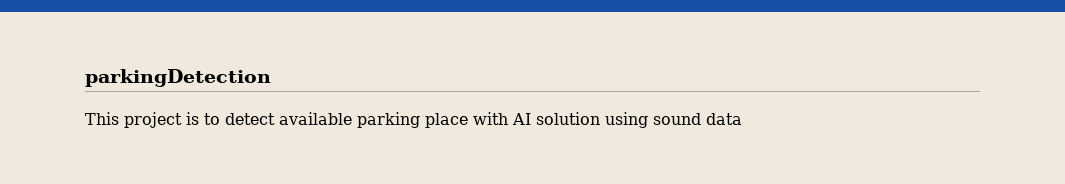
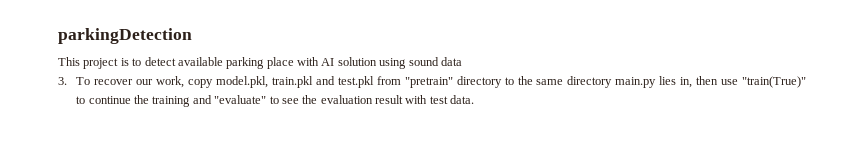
+ 3. To recover our work, copy model.pkl, train.pkl and test.pkl from "pretrain" directory to the same directory main.py lies in, then use "train(True)" to continue the training and "evaluate" to see the evaluation result with test data.

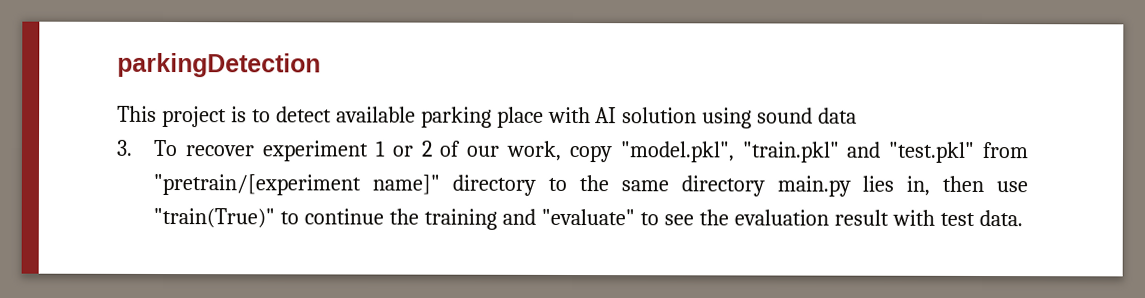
- 3. To recover our work, copy model.pkl, train.pkl and test.pkl from "pretrain" directory to the same directory main.py lies in, then use "train(True)" to continue the training and "evaluate" to see the evaluation result with test data.
+ 3. To recover experiment 1 or 2 of our work, copy "model.pkl", "train.pkl" and "test.pkl" from "pretrain/[experiment name]" directory to the same directory main.py lies in, then use "train(True)" to continue the training and "evaluate" to see the evaluation result with test data.

